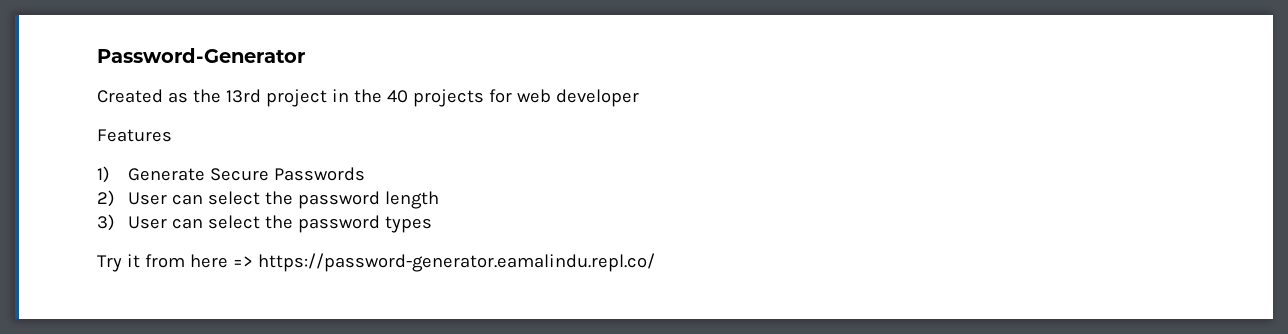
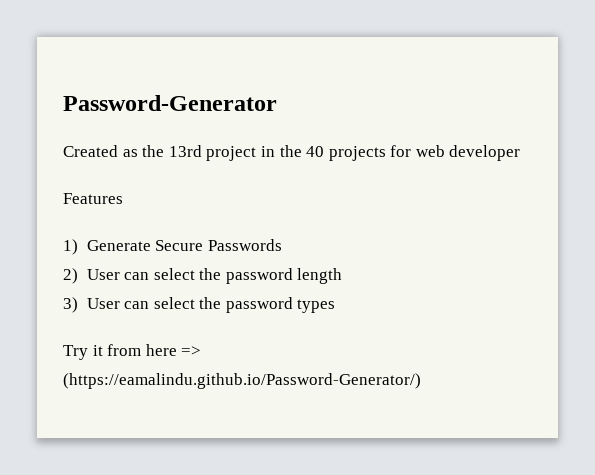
- Try it from here => https://password-generator.eamalindu.repl.co/
+ Try it from here => (https://eamalindu.github.io/Password-Generator/)

